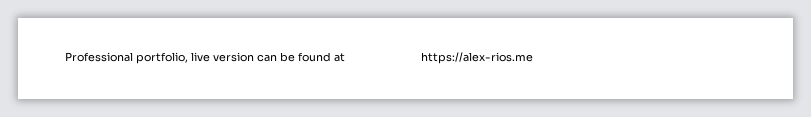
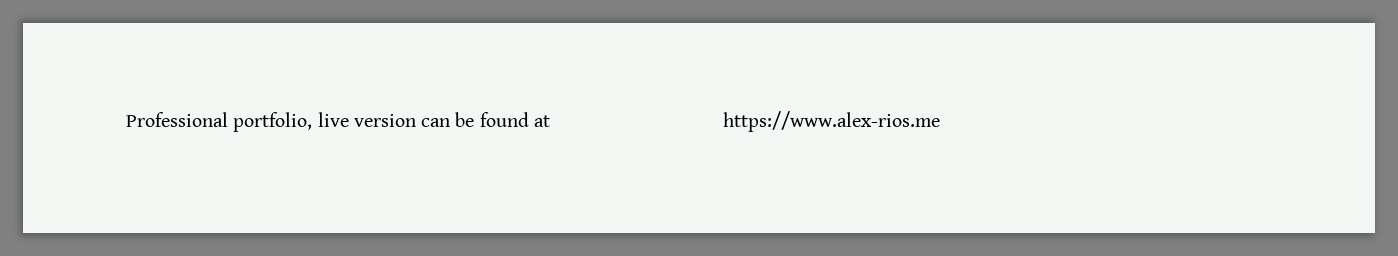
- Professional portfolio, live version can be found at https://alex-rios.me
+ Professional portfolio, live version can be found at https://www.alex-rios.me

